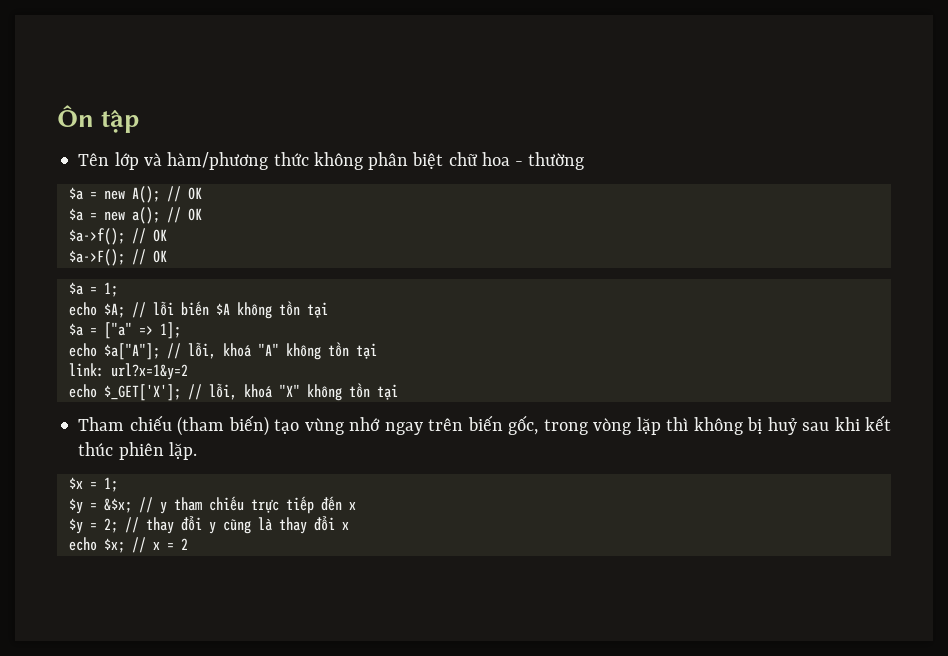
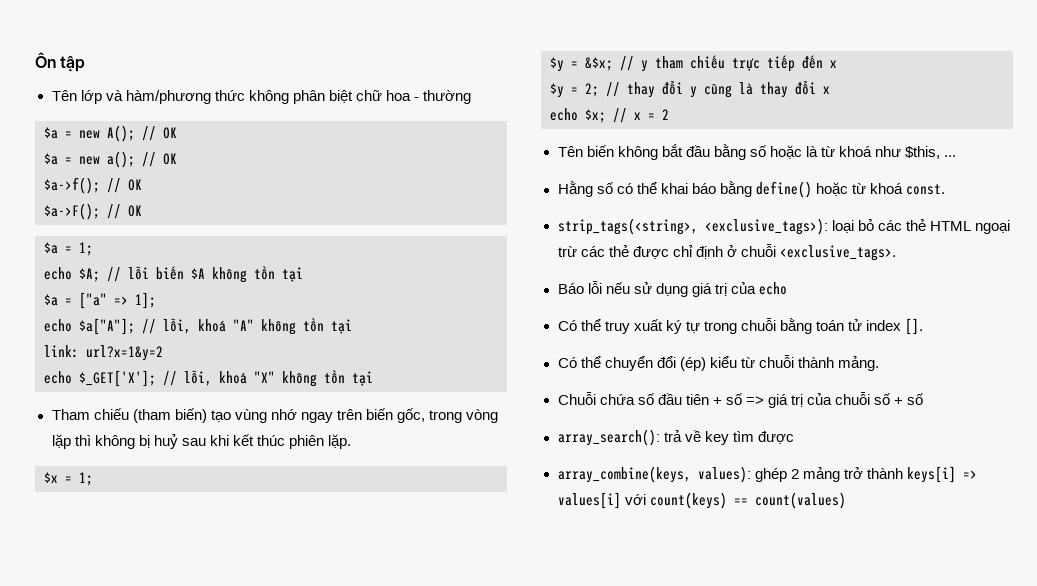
+ Tên biến không bắt đầu bằng số hoặc là từ khoá như $this, ...
+ Hằng số có thể khai báo bằng define() hoặc từ khoá const.
+ strip_tags(<string>, <exclusive_tags>): loại bỏ các thẻ HTML ngoại trừ các thẻ được chỉ định ở chuỗi <exclusive_tags>.
+ Báo lỗi nếu sử dụng giá trị của echo
+ Có thể truy xuất ký tự trong chuỗi bằng toán tử index [].
+ Có thể chuyển đổi (ép) kiểu từ chuỗi thành mảng.
+ Chuỗi chứa số đầu tiên + số => giá trị của chuỗi số + số
+ array_search(): trả về key tìm được
+ array_combine(keys, values): ghép 2 mảng trở thành keys[i] => values[i] với count(keys) == count(values)

